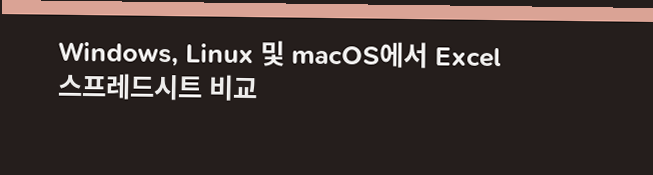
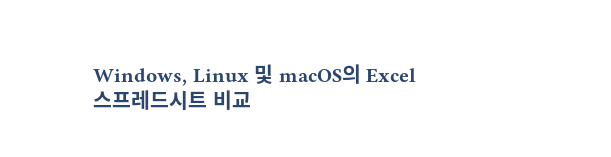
- Windows, Linux 및 macOS에서 Excel 스프레드시트 비교
+ Windows, Linux 및 macOS의 Excel 스프레드시트 비교

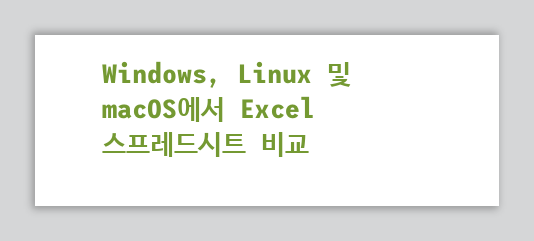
- Windows, Linux 및 macOS의 Excel 스프레드시트 비교
+ Windows, Linux 및 macOS에서 Excel 스프레드시트 비교

